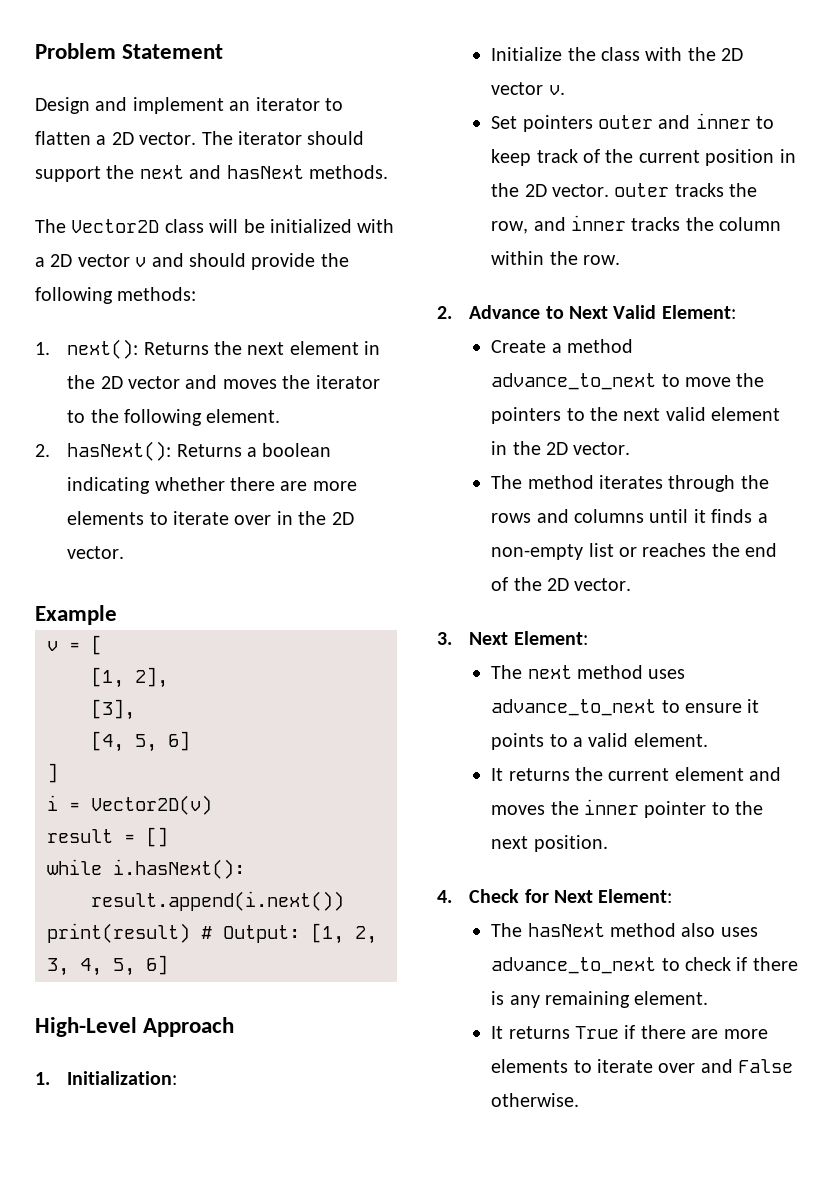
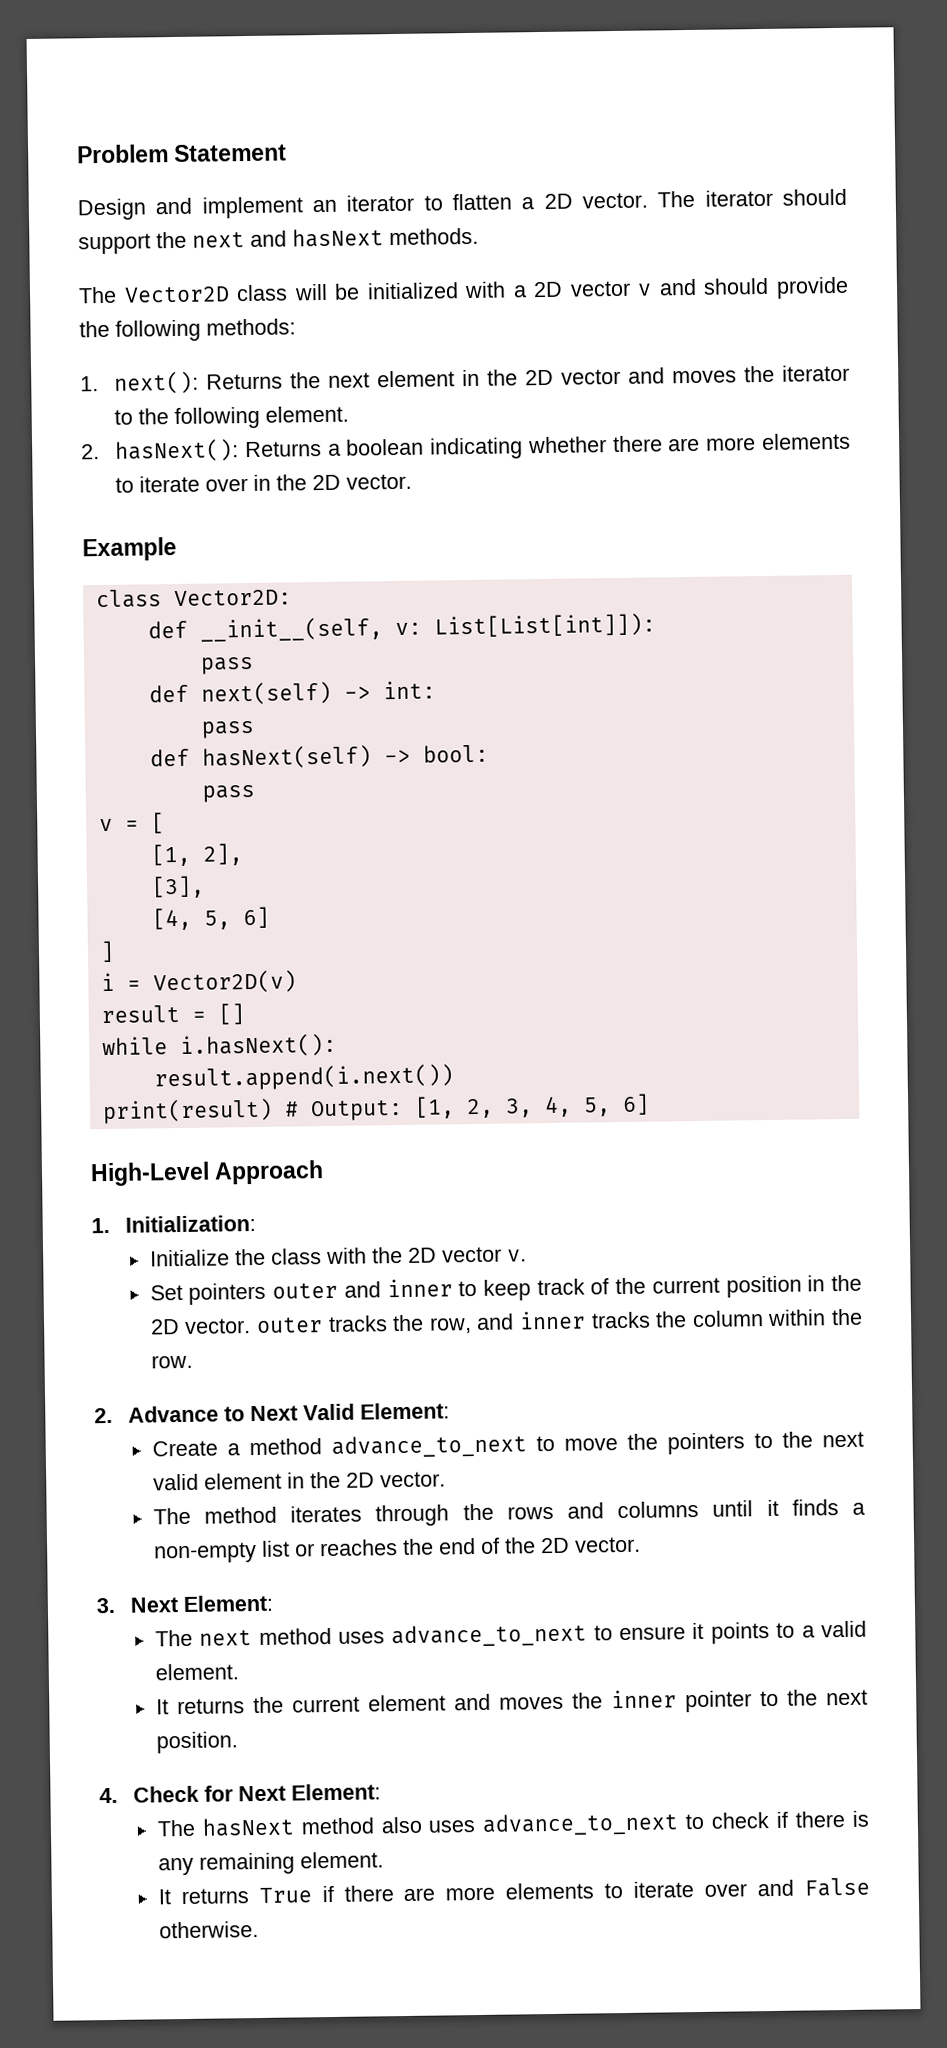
+ class Vector2D:
+ def __init__(self, v: List[List[int]]):
+ pass
+ def next(self) -> int:
+ pass
+ def hasNext(self) -> bool:
+ pass

